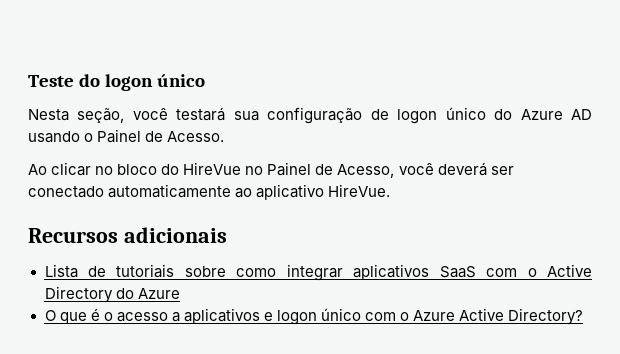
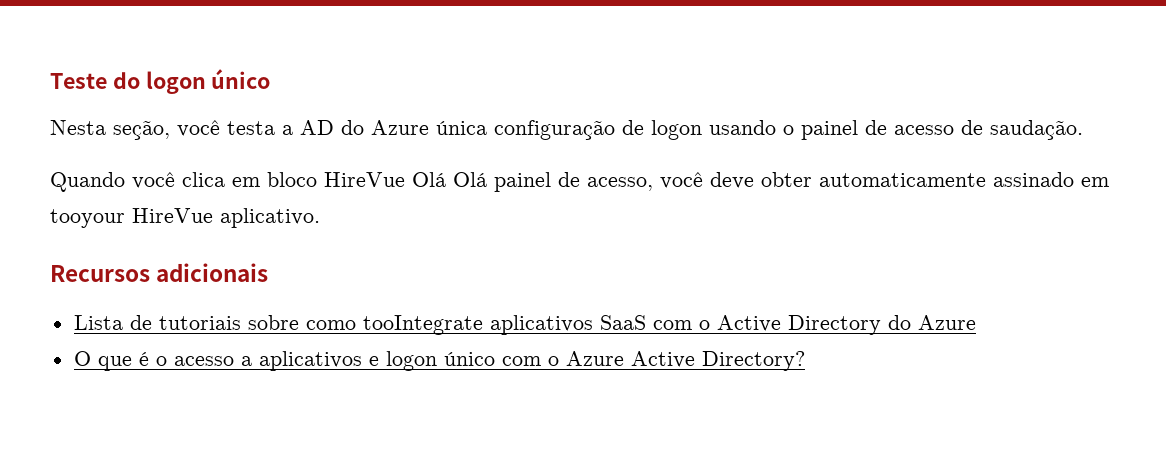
- Nesta seção, você testará sua configuração de logon único do Azure AD usando o Painel de Acesso.
- Ao clicar no bloco do HireVue no Painel de Acesso, você deverá ser conectado automaticamente ao aplicativo HireVue.
+ Nesta seção, você testa a AD do Azure única configuração de logon usando o painel de acesso de saudação.
+ Quando você clica em bloco HireVue Olá Olá painel de acesso, você deve obter automaticamente assinado em tooyour HireVue aplicativo.
- Lista de tutoriais sobre como integrar aplicativos SaaS com o Active Directory do Azure
+ Lista de tutoriais sobre como tooIntegrate aplicativos SaaS com o Active Directory do Azure

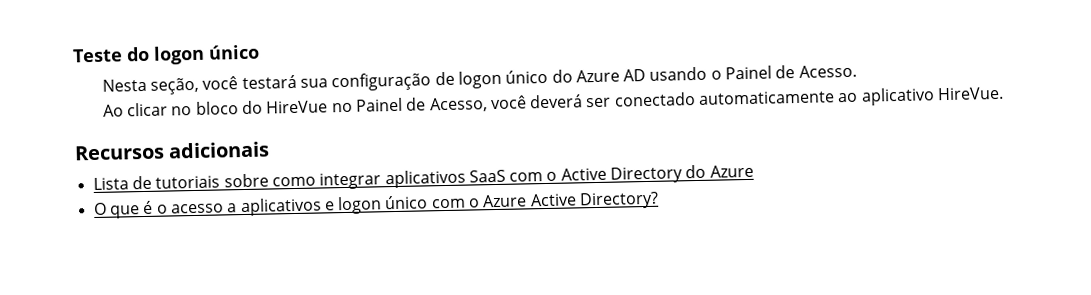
- Nesta seção, você testa a AD do Azure única configuração de logon usando o painel de acesso de saudação.
- Quando você clica em bloco HireVue Olá Olá painel de acesso, você deve obter automaticamente assinado em tooyour HireVue aplicativo.
+ Nesta seção, você testará sua configuração de logon único do Azure AD usando o Painel de Acesso.
+ Ao clicar no bloco do HireVue no Painel de Acesso, você deverá ser conectado automaticamente ao aplicativo HireVue.
- Lista de tutoriais sobre como tooIntegrate aplicativos SaaS com o Active Directory do Azure
+ Lista de tutoriais sobre como integrar aplicativos SaaS com o Active Directory do Azure

